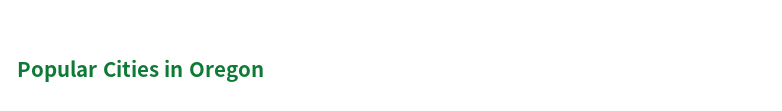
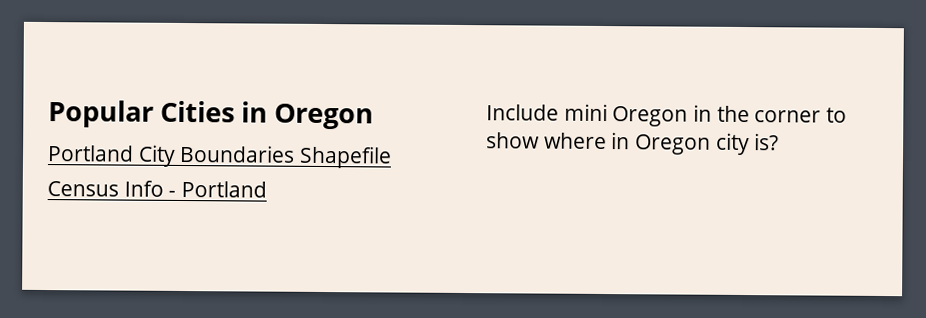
+ Portland City Boundaries Shapefile
+ Census Info - Portland
+ Include mini Oregon in the corner to show where in Oregon city is?

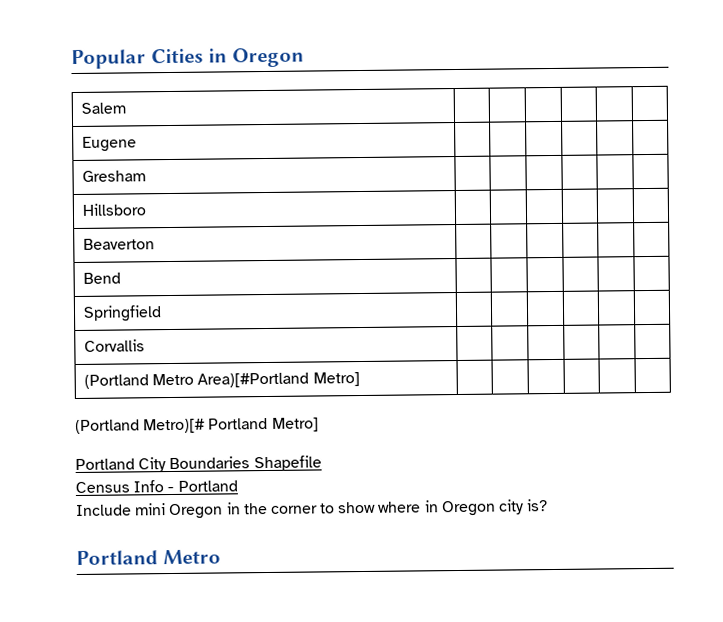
+ Salem | | | | | |
+ Eugene | | | | | |
+ Gresham | | | | | |
+ Hillsboro | | | | | |
+ Beaverton | | | | | |
+ Bend | | | | | |
+ Springfield | | | | | |
+ Corvallis | | | | | |
+ (Portland Metro Area)[#Portland Metro] | | | | | |
+ (Portland Metro)[# Portland Metro]
+ Portland Metro

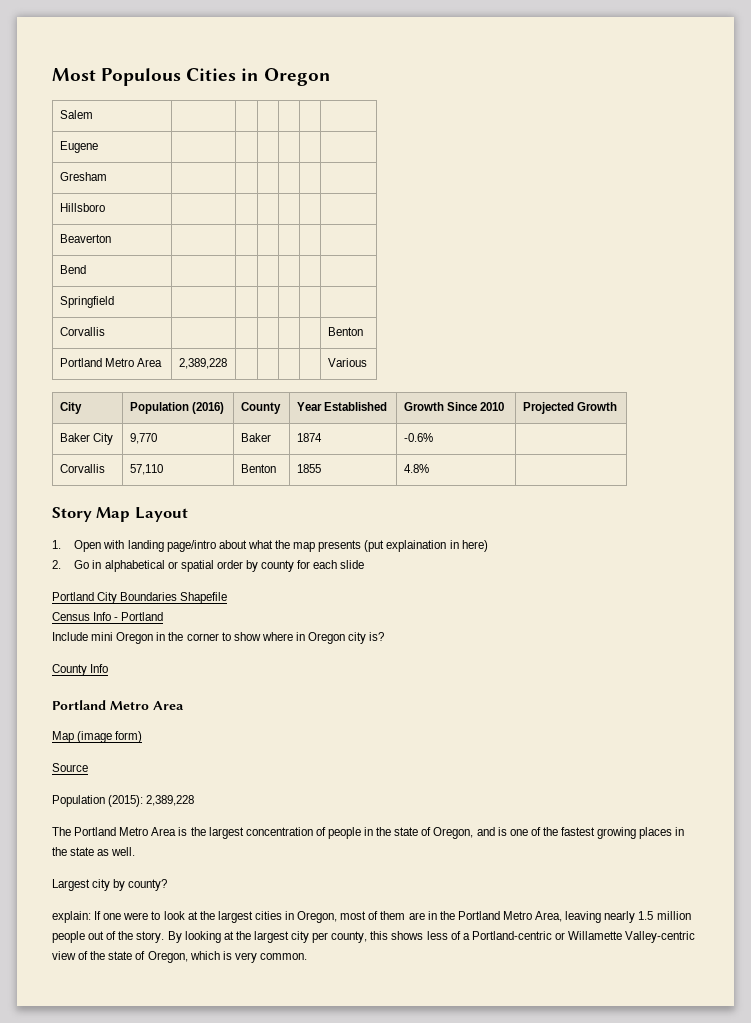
- Popular Cities in Oregon
+ Most Populous Cities in Oregon
- Corvallis | | | | | |
- (Portland Metro Area)[#Portland Metro] | | | | | |
- (Portland Metro)[# Portland Metro]
+ Corvallis | | | | | | Benton
+ Portland Metro Area | 2,389,228 | | | | | Various
+ City | Population (2016) | County | Year Established | Growth Since 2010 | Projected Growth
+ Baker City | 9,770 | Baker | 1874 | -0.6% |
+ Corvallis | 57,110 | Benton | 1855 | 4.8% |
+ Story Map Layout
+ 1. Open with landing page/intro about what the map presents (put explaination in here)
+ 2. Go in alphabetical or spatial order by county for each slide
- Portland Metro
+ County Info
+ Portland Metro Area
+ Map (image form)
+ Source
+ Population (2015): 2,389,228
+ The Portland Metro Area is the largest concentration of people in the state of Oregon, and is one of the fastest growing places in the state as well.
+ Largest city by county?
+ explain: If one were to look at the largest cities in Oregon, most of them are in the Portland Metro Area, leaving nearly 1.5 million people out of the story. By looking at the largest city per county, this shows less of a Portland-centric or Willamette Valley-centric view of the state of Oregon, which is very common.

